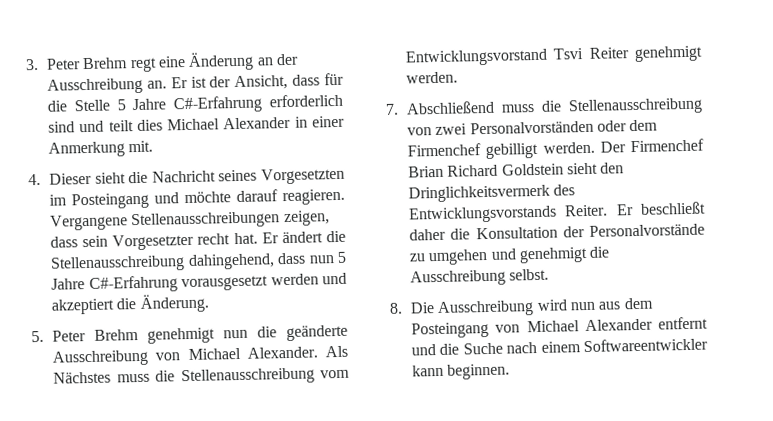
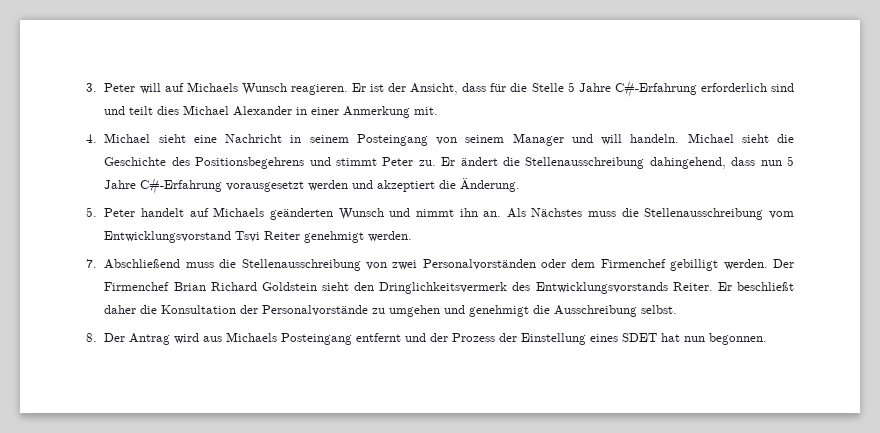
- 3. Peter Brehm regt eine Änderung an der Ausschreibung an.
+ 3. Peter will auf Michaels Wunsch reagieren.
- 4. Dieser sieht die Nachricht seines Vorgesetzten im Posteingang und möchte darauf reagieren. Vergangene Stellenausschreibungen zeigen, dass sein Vorgesetzter recht hat.
+ 4. Michael sieht eine Nachricht in seinem Posteingang von seinem Manager und will handeln. Michael sieht die Geschichte des Positionsbegehrens und stimmt Peter zu.
- 5. Peter Brehm genehmigt nun die geänderte Ausschreibung von Michael Alexander.
+ 5. Peter handelt auf Michaels geänderten Wunsch und nimmt ihn an.
- 8. Die Ausschreibung wird nun aus dem Posteingang von Michael Alexander entfernt und die Suche nach einem Softwareentwickler kann beginnen.
+ 8. Der Antrag wird aus Michaels Posteingang entfernt und der Prozess der Einstellung eines SDET hat nun begonnen.

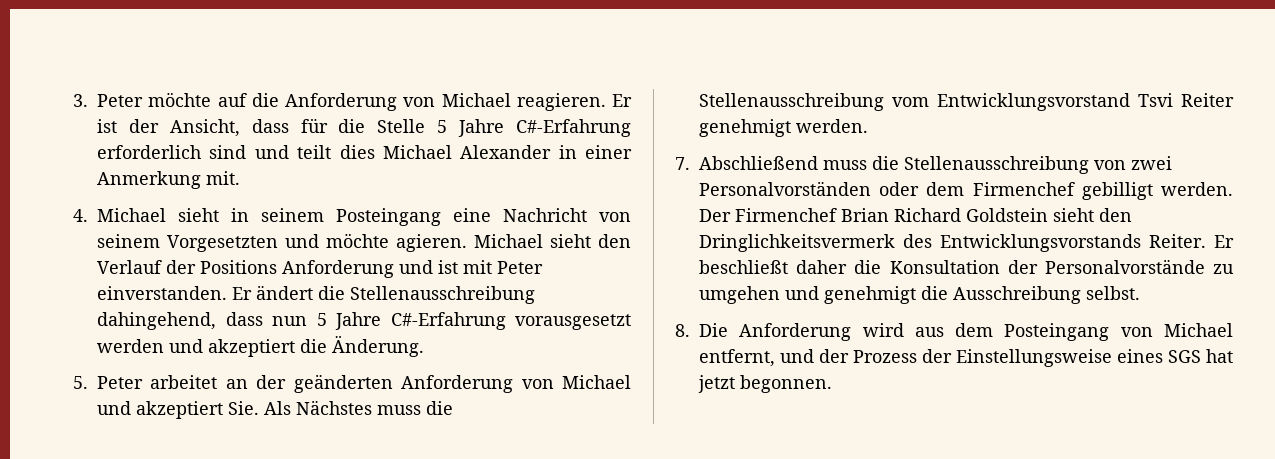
- 3. Peter will auf Michaels Wunsch reagieren.
+ 3. Peter möchte auf die Anforderung von Michael reagieren.
- 4. Michael sieht eine Nachricht in seinem Posteingang von seinem Manager und will handeln. Michael sieht die Geschichte des Positionsbegehrens und stimmt Peter zu.
+ 4. Michael sieht in seinem Posteingang eine Nachricht von seinem Vorgesetzten und möchte agieren. Michael sieht den Verlauf der Positions Anforderung und ist mit Peter einverstanden.
- 5. Peter handelt auf Michaels geänderten Wunsch und nimmt ihn an. Als Nächstes muss die Stellenausschreibung vom Entwicklungsvorstand Tsvi Reiter genehmigt werden.
+ 5. Peter arbeitet an der geänderten Anforderung von Michael und akzeptiert Sie. Als Nächstes muss die Stellenausschreibung vom Entwicklungsvorstand Tsvi Reiter genehmigt werden.
- 8. Der Antrag wird aus Michaels Posteingang entfernt und der Prozess der Einstellung eines SDET hat nun begonnen.
+ 8. Die Anforderung wird aus dem Posteingang von Michael entfernt, und der Prozess der Einstellungsweise eines SGS hat jetzt begonnen.

